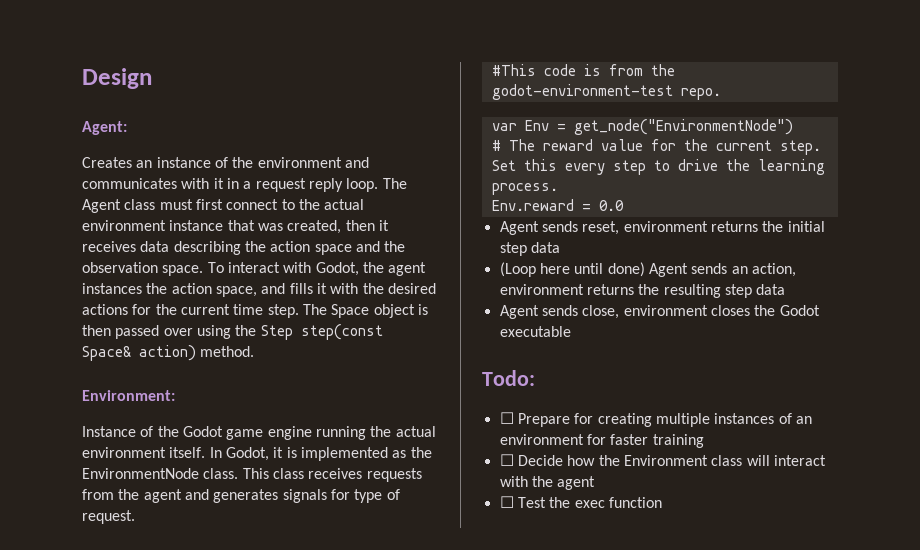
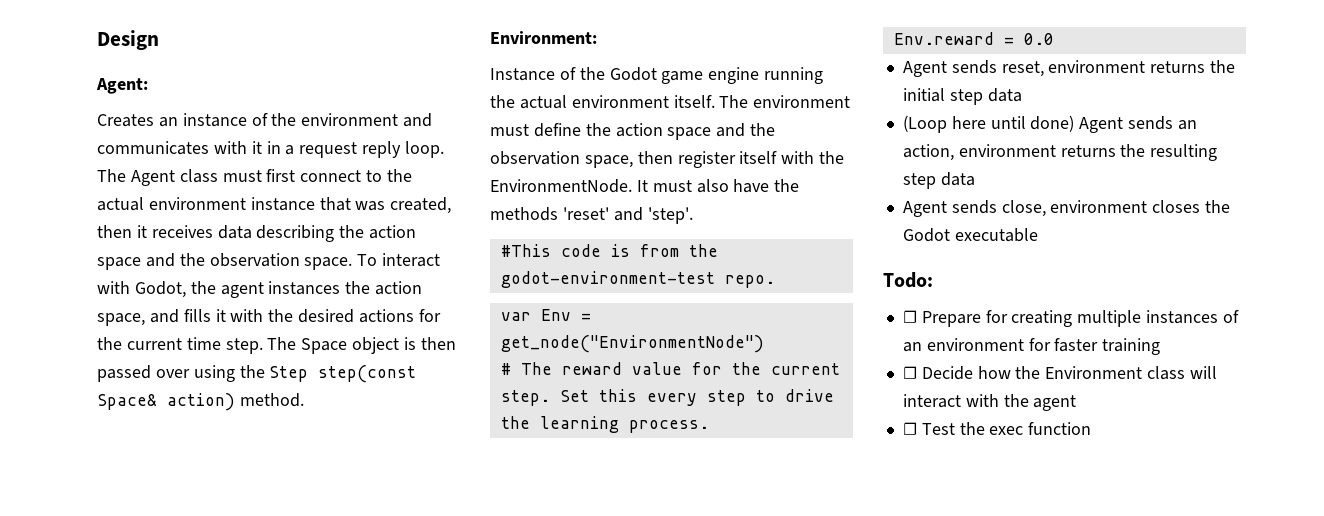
- In Godot, it is implemented as the EnvironmentNode class. This class receives requests from the agent and generates signals for type of request.
+ The environment must define the action space and the observation space, then register itself with the EnvironmentNode. It must also have the methods 'reset' and 'step'.

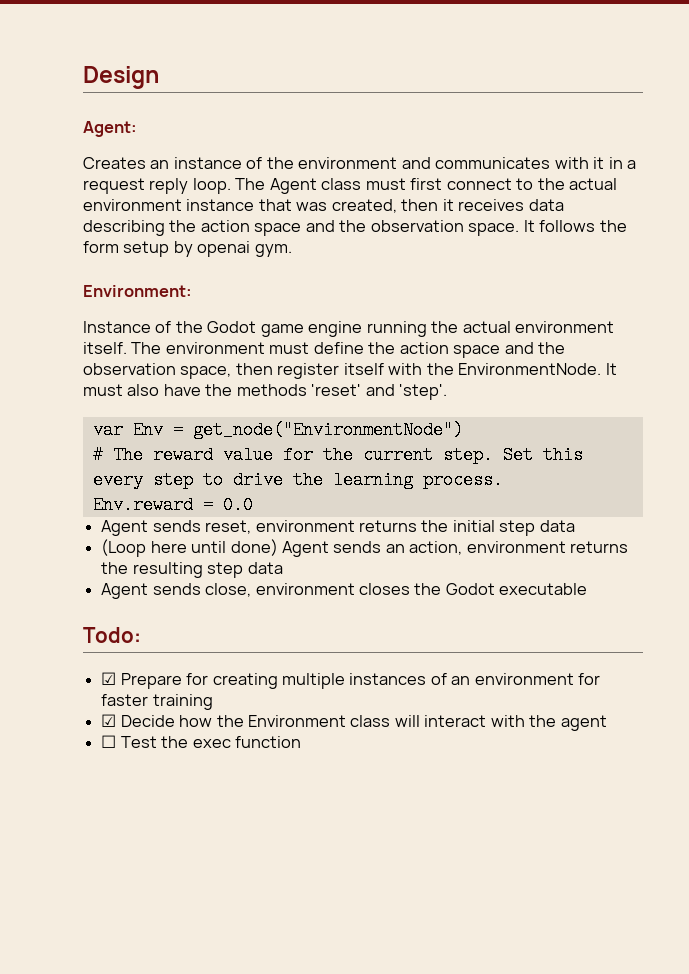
- To interact with Godot, the agent instances the action space, and fills it with the desired actions for the current time step. The Space object is then passed over using the Step step(const Space& action) method.
+ It follows the form setup by openai gym.
- #This code is from the godot-environment-test repo.
- ☐ Prepare for creating multiple instances of an environment for faster training
+ ☑ Prepare for creating multiple instances of an environment for faster training
- ☐ Decide how the Environment class will interact with the agent
+ ☑ Decide how the Environment class will interact with the agent

